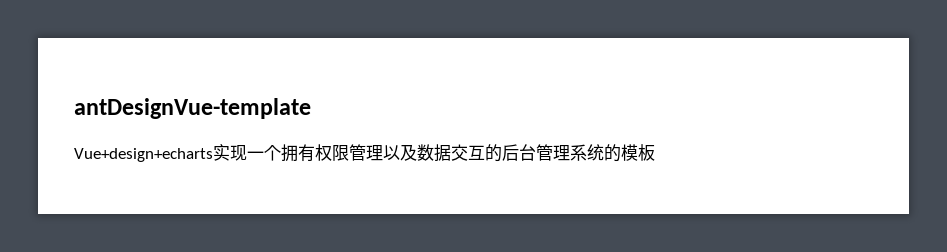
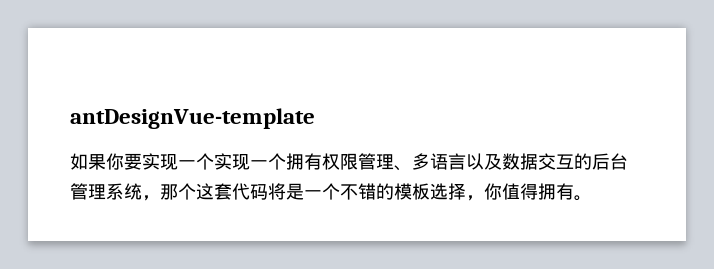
- Vue+design+echarts实现一个拥有权限管理以及数据交互的后台管理系统的模板
+ 如果你要实现一个实现一个拥有权限管理、多语言以及数据交互的后台管理系统，那个这套代码将是一个不错的模板选择，你值得拥有。

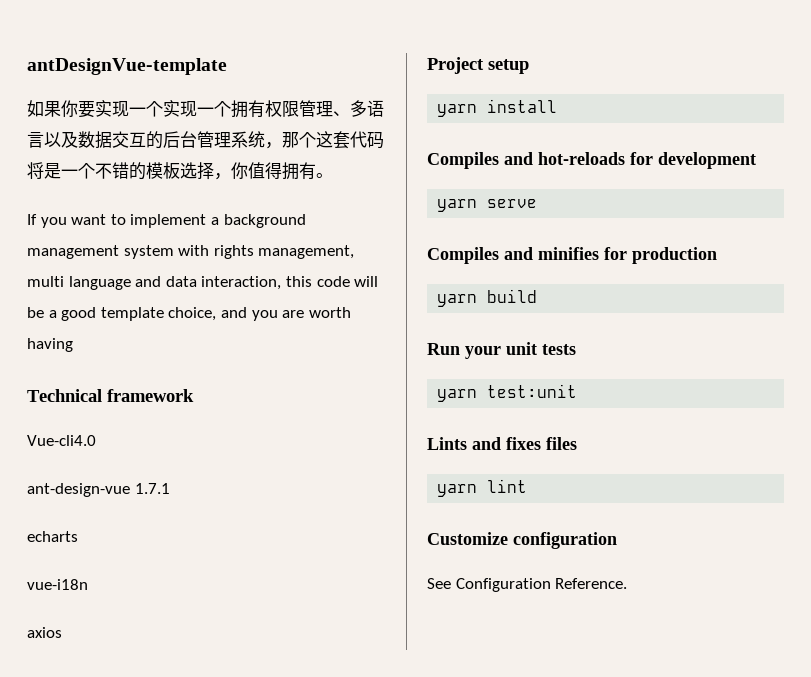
+ If you want to implement a background management system with rights management, multi language and data interaction, this code will be a good template choice, and you are worth having
+ Technical framework
+ Vue-cli4.0
+ ant-design-vue 1.7.1
+ echarts
+ vue-i18n
+ axios
+ Project setup
+ yarn install
+ Compiles and hot-reloads for development
+ yarn serve
+ Compiles and minifies for production
+ yarn build
+ Run your unit tests
+ yarn test:unit
+ Lints and fixes files
+ yarn lint
+ Customize configuration
+ See Configuration Reference.

